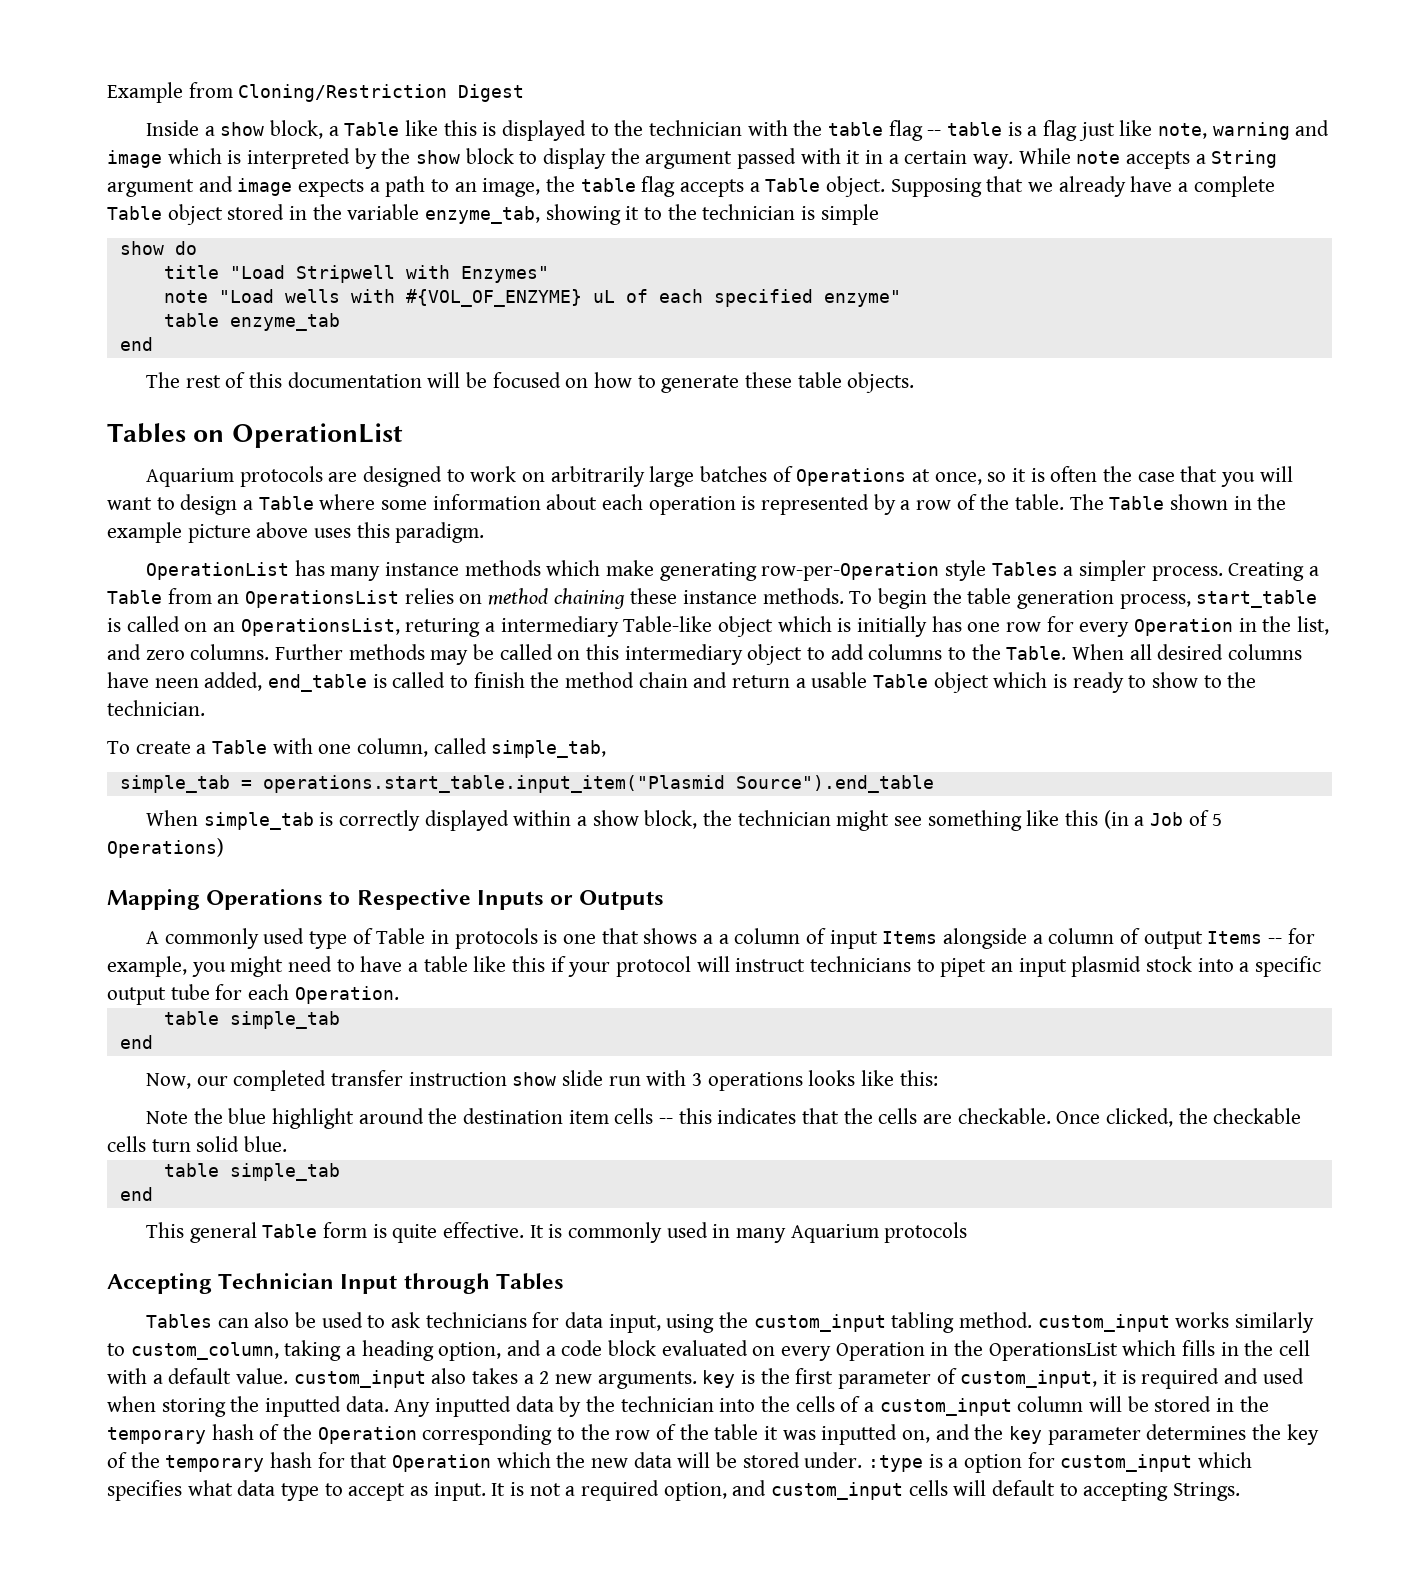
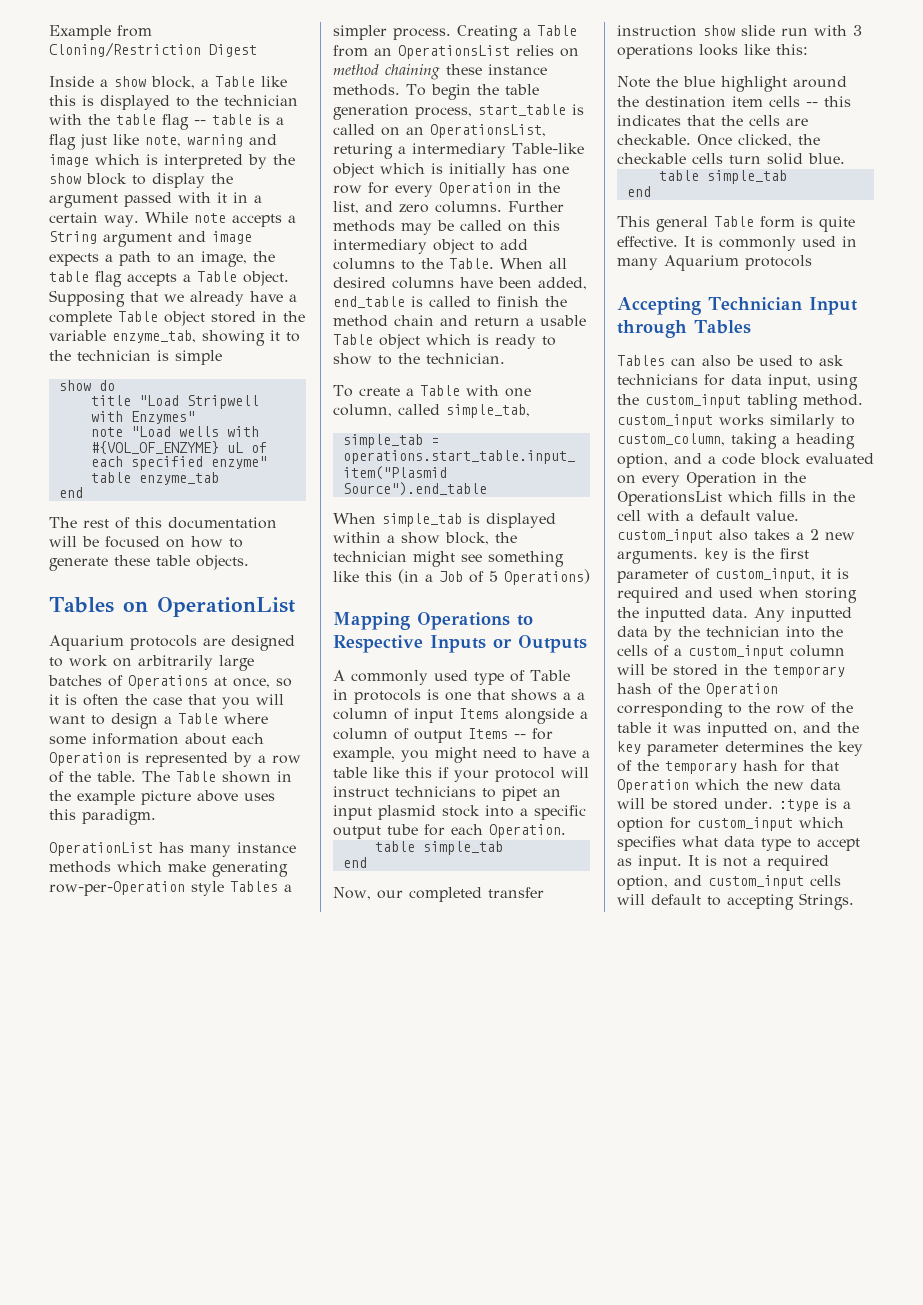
- Aquarium protocols are designed to work on arbitrarily large batches of Operations at once, so it is often the case that you will want to design a Table where some information about each operation is represented by a row of the table.
+ Aquarium protocols are designed to work on arbitrarily large batches of Operations at once, so it is often the case that you will want to design a Table where some information about each Operation is represented by a row of the table.
- When all desired columns have neen added, end_table is called to finish the method chain and return a usable Table object which is ready to show to the technician.
+ When all desired columns have been added, end_table is called to finish the method chain and return a usable Table object which is ready to show to the technician.
- When simple_tab is correctly displayed within a show block, the technician might see something like this (in a Job of 5 Operations)
+ When simple_tab is displayed within a show block, the technician might see something like this (in a Job of 5 Operations)

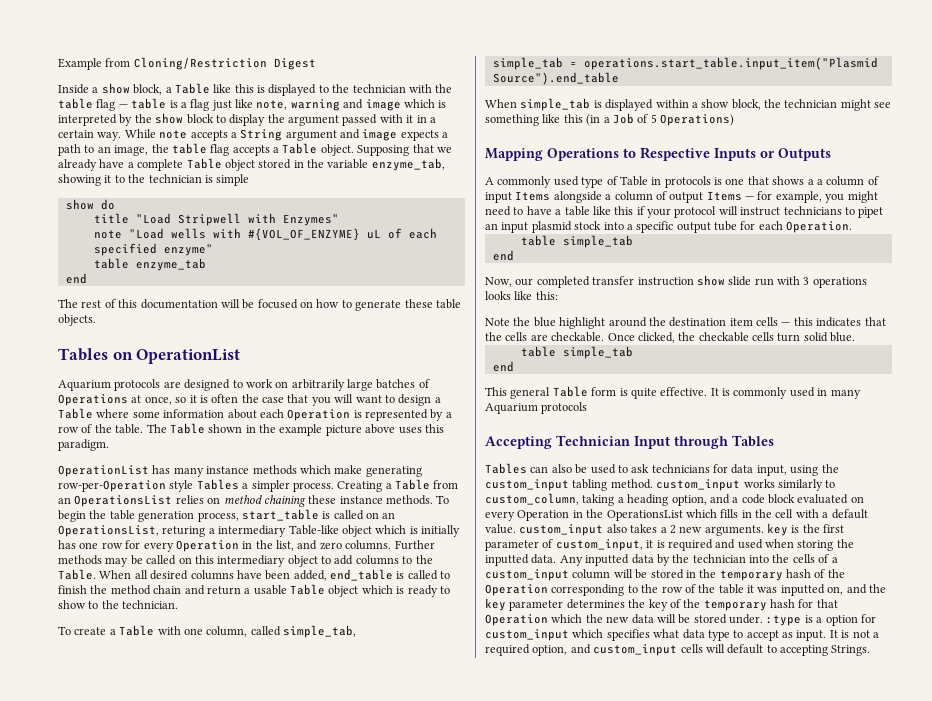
- Inside a show block, a Table like this is displayed to the technician with the table flag -- table is a flag just like note, warning and image which is interpreted by the show block to display the argument passed with it in a certain way.
+ Inside a show block, a Table like this is displayed to the technician with the table flag — table is a flag just like note, warning and image which is interpreted by the show block to display the argument passed with it in a certain way.
- A commonly used type of Table in protocols is one that shows a a column of input Items alongside a column of output Items -- for example, you might need to have a table like this if your protocol will instruct technicians to pipet an input plasmid stock into a specific output tube for each Operation.
+ A commonly used type of Table in protocols is one that shows a a column of input Items alongside a column of output Items — for example, you might need to have a table like this if your protocol will instruct technicians to pipet an input plasmid stock into a specific output tube for each Operation.
- Note the blue highlight around the destination item cells -- this indicates that the cells are checkable.
+ Note the blue highlight around the destination item cells — this indicates that the cells are checkable.

